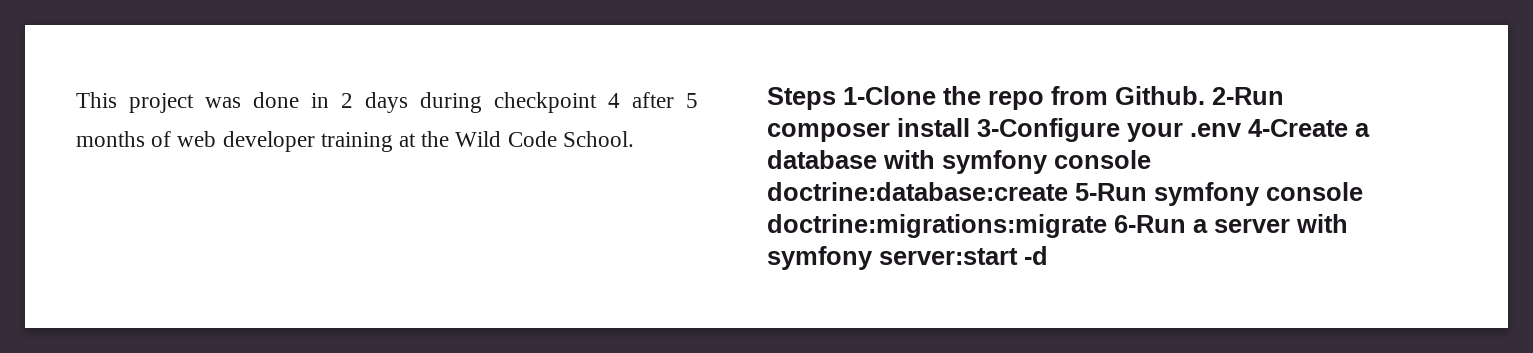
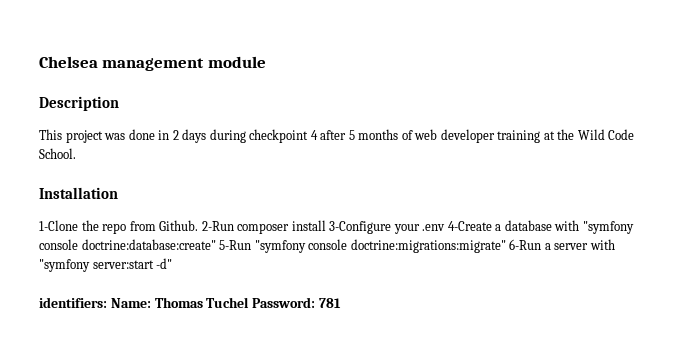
+ Chelsea management module
+ Description
- Steps 1-Clone the repo from Github.
+ Installation
+ 1-Clone the repo from Github.
- 2-Run composer install 3-Configure your .env 4-Create a database with symfony console doctrine:database:create 5-Run symfony console doctrine:migrations:migrate 6-Run a server with symfony server:start -d
+ 2-Run composer install 3-Configure your .env 4-Create a database with "symfony console doctrine:database:create" 5-Run "symfony console doctrine:migrations:migrate" 6-Run a server with "symfony server:start -d"
+ identifiers: Name: Thomas Tuchel Password: 781

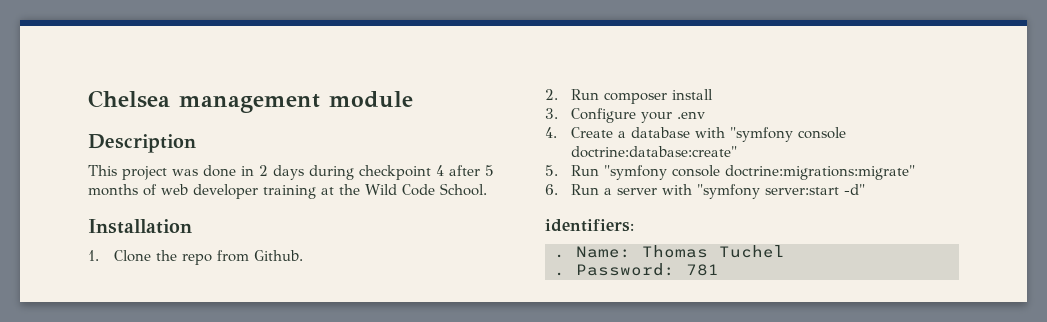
- 1-Clone the repo from Github. 2-Run composer install 3-Configure your .env 4-Create a database with "symfony console doctrine:database:create" 5-Run "symfony console doctrine:migrations:migrate" 6-Run a server with "symfony server:start -d"
+ 1. Clone the repo from Github.
+ 2. Run composer install
+ 3. Configure your .env
+ 4. Create a database with "symfony console doctrine:database:create"
+ 5. Run "symfony console doctrine:migrations:migrate"
+ 6. Run a server with "symfony server:start -d"
- identifiers: Name: Thomas Tuchel Password: 781
+ identifiers:
+ . Name: Thomas Tuchel
+ . Password: 781

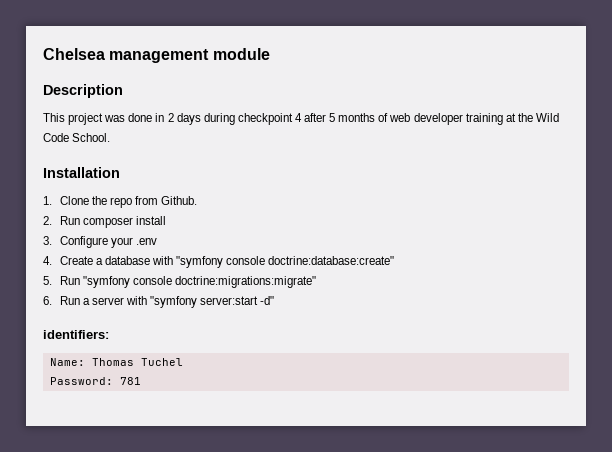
  identifiers:
- . Name: Thomas Tuchel
- . Password: 781
+ Name: Thomas Tuchel
+ Password: 781

